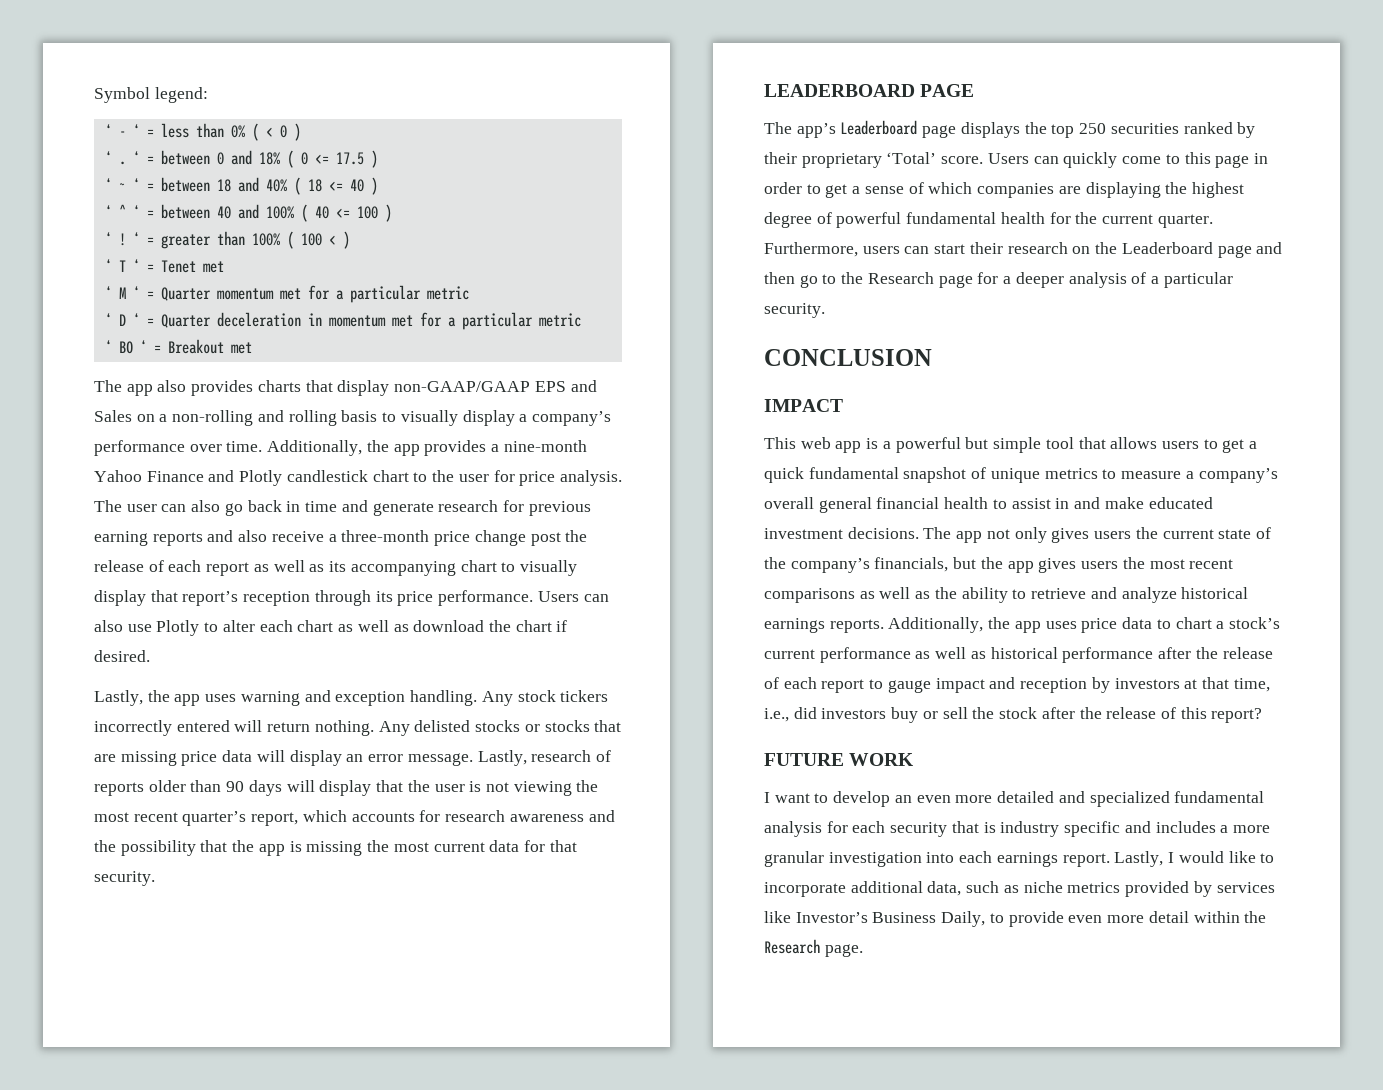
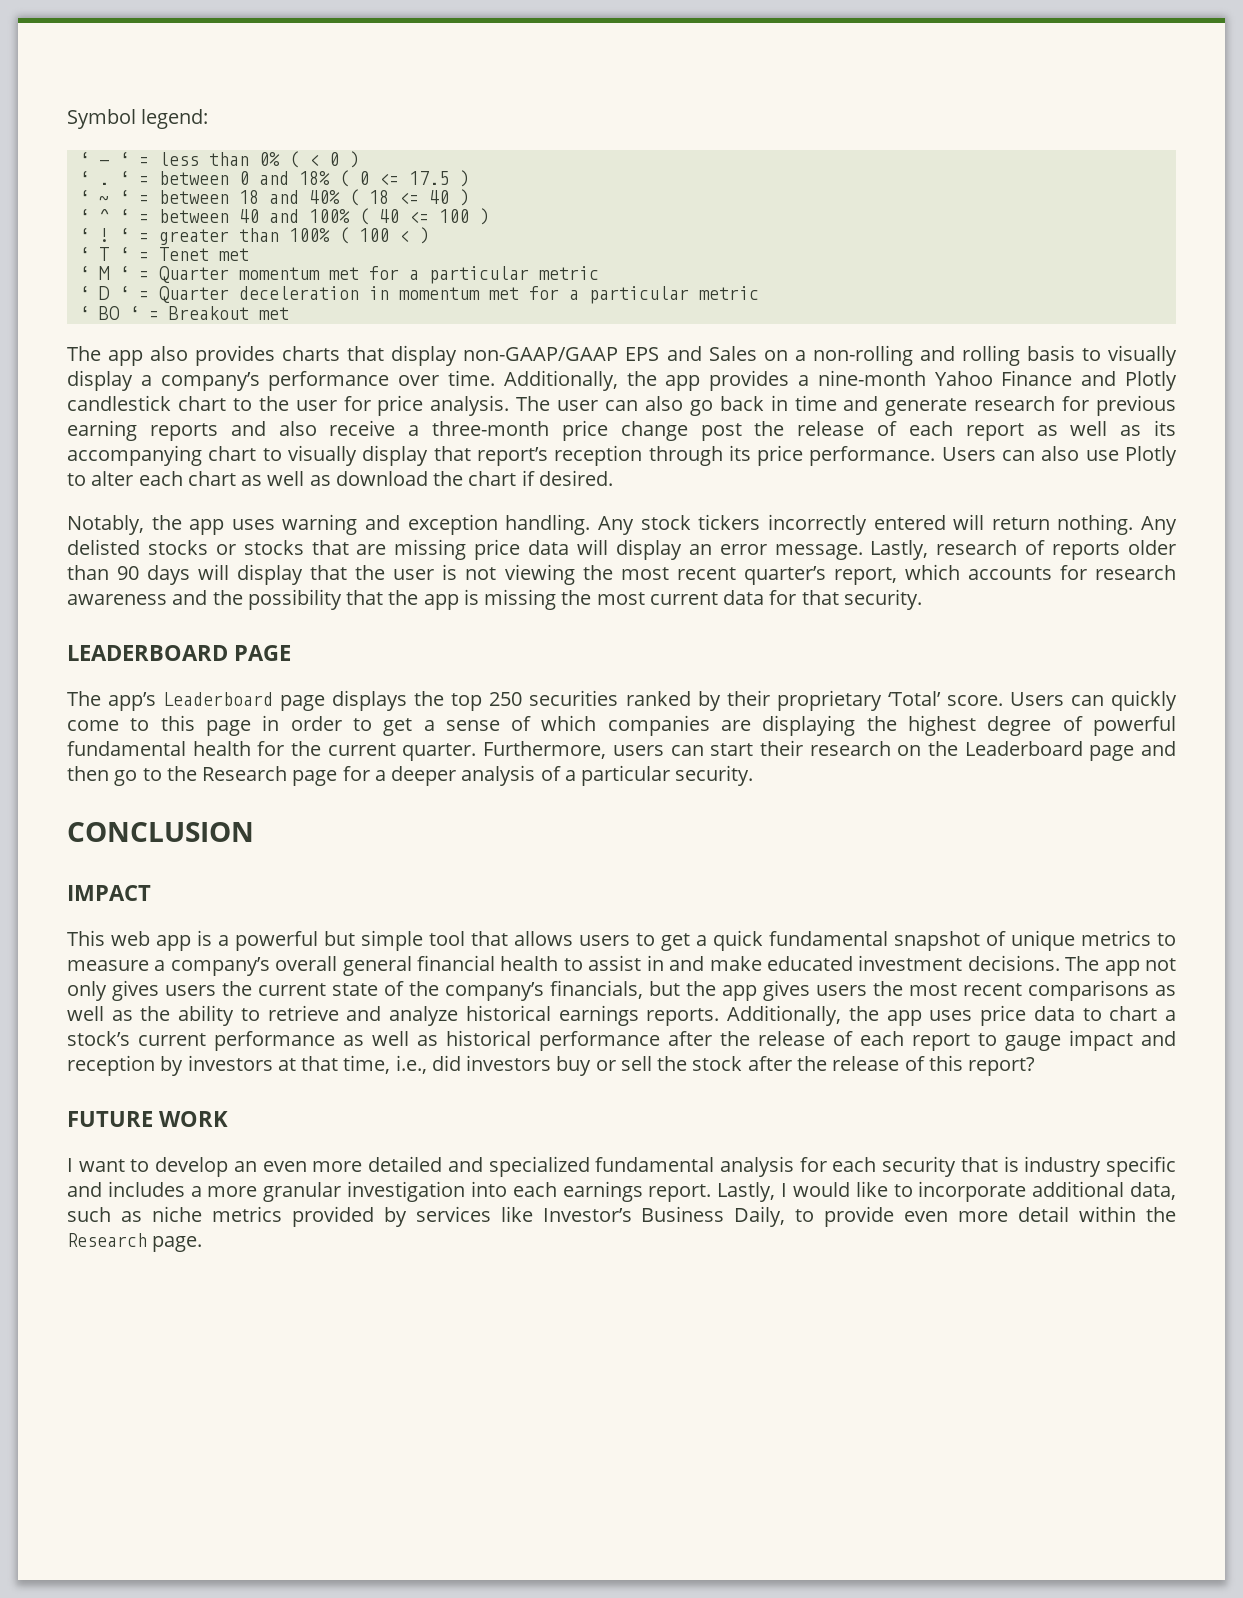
- Lastly, the app uses warning and exception handling.
+ Notably, the app uses warning and exception handling.

